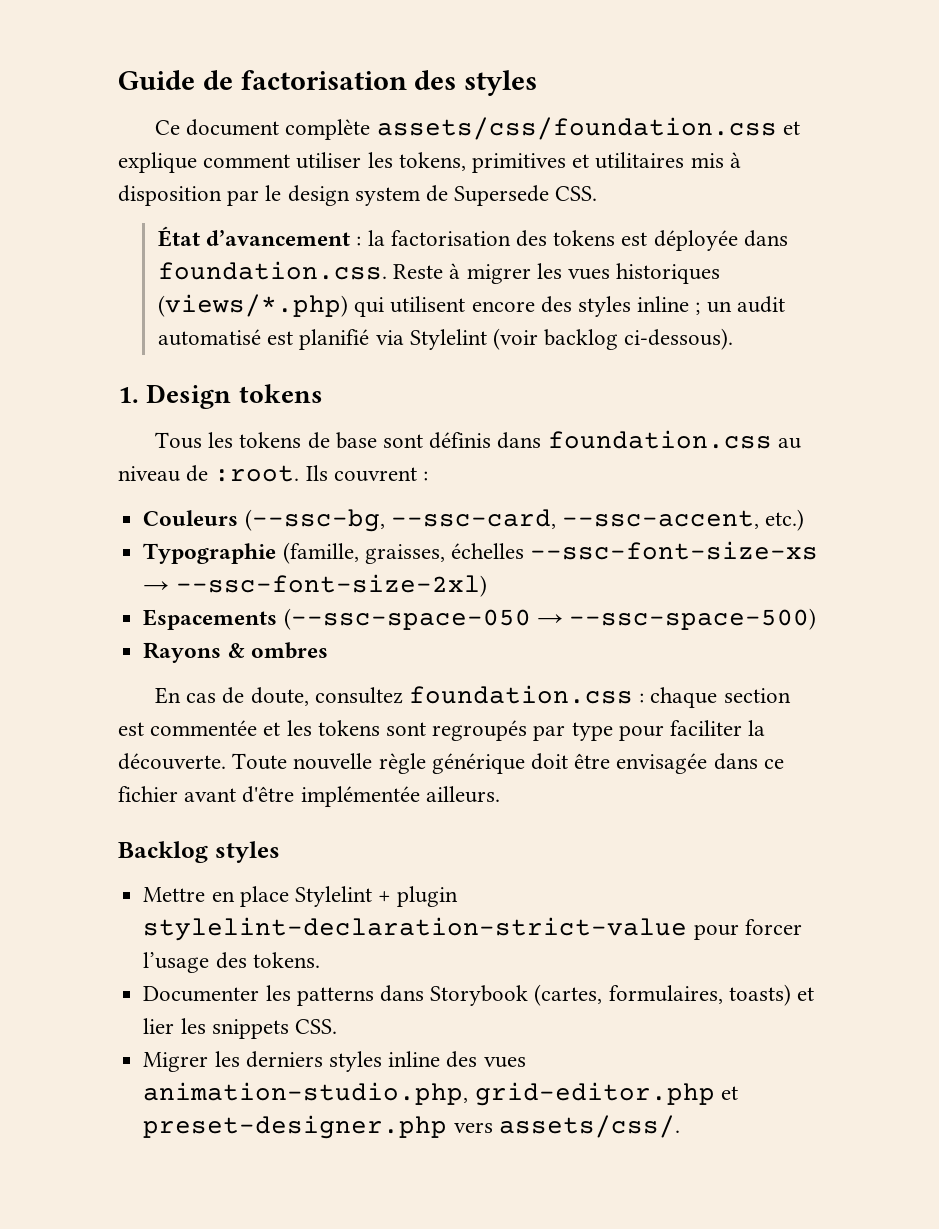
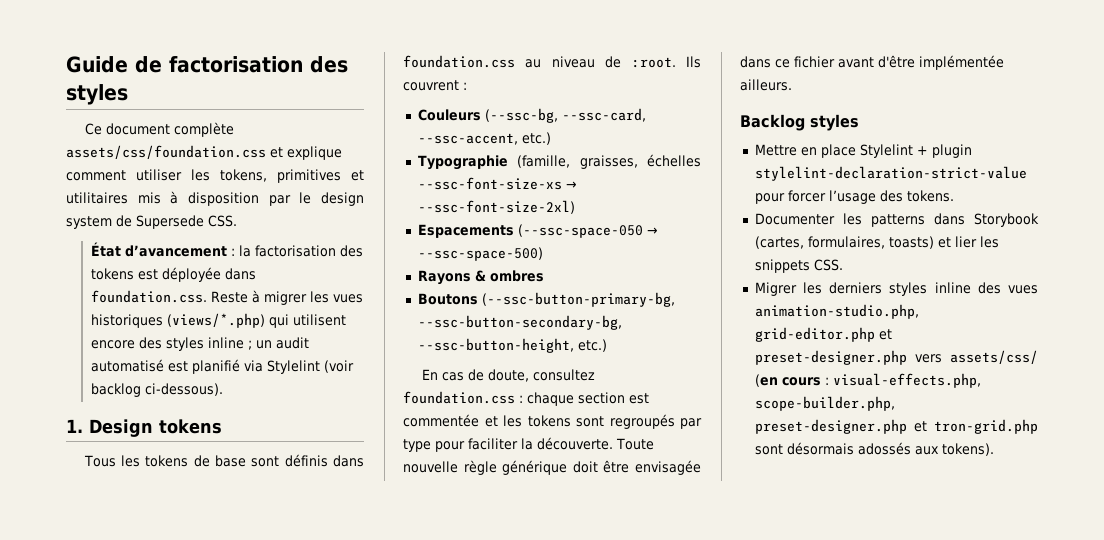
+ Boutons (--ssc-button-primary-bg, --ssc-button-secondary-bg, --ssc-button-height, etc.)
- Migrer les derniers styles inline des vues animation-studio.php, grid-editor.php et preset-designer.php vers assets/css/.
+ Migrer les derniers styles inline des vues animation-studio.php, grid-editor.php et preset-designer.php vers assets/css/ (en cours : visual-effects.php, scope-builder.php, preset-designer.php et tron-grid.php sont désormais adossés aux tokens).

